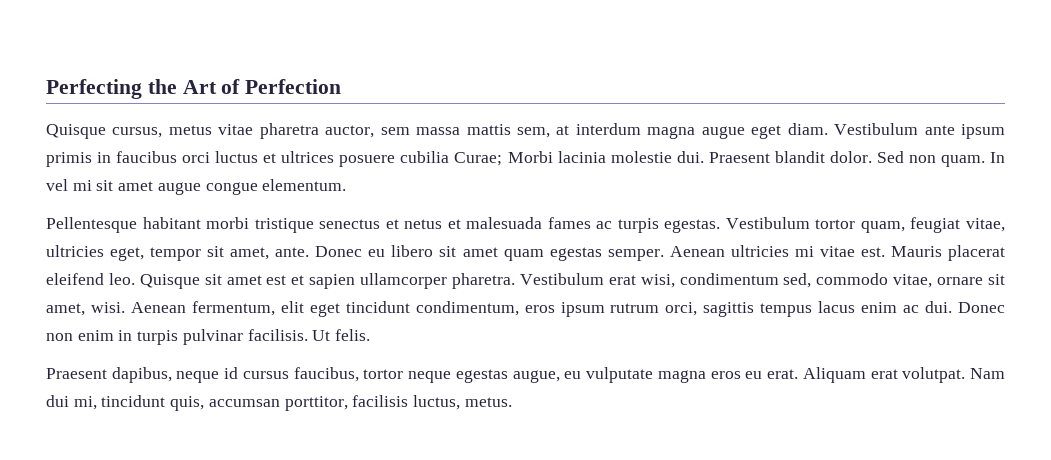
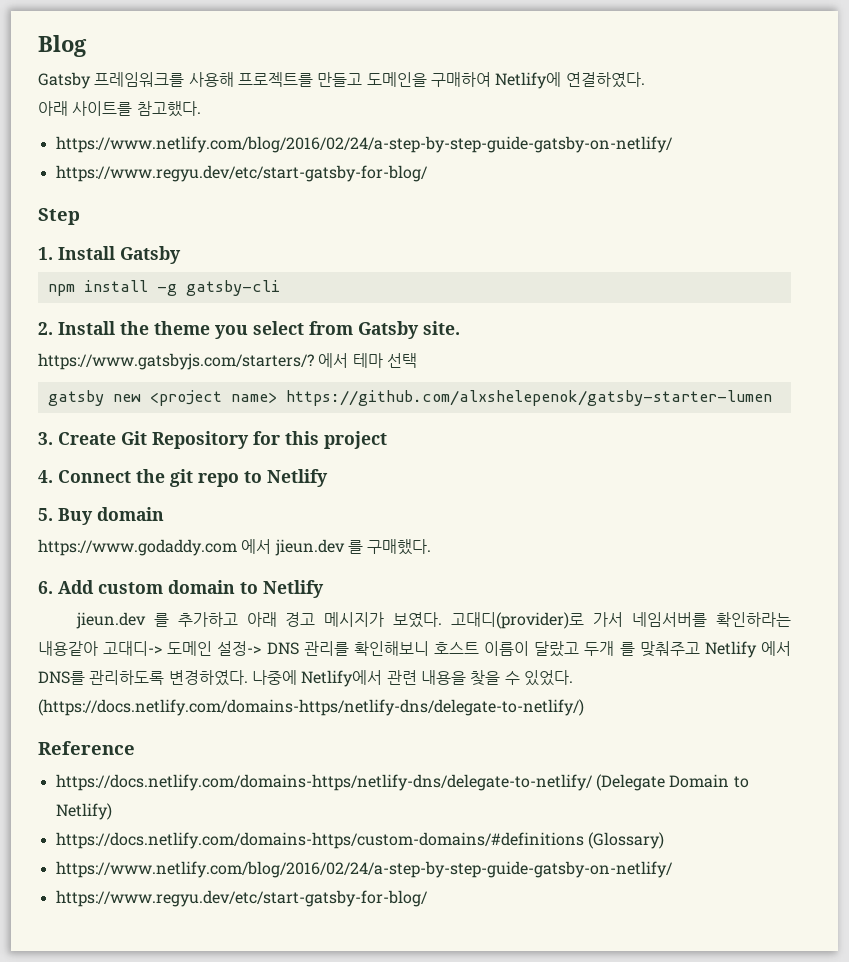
- Perfecting the Art of Perfection
- Quisque cursus, metus vitae pharetra auctor, sem massa mattis sem, at interdum magna augue eget diam. Vestibulum ante ipsum primis in faucibus orci luctus et ultrices posuere cubilia Curae; Morbi lacinia molestie dui. Praesent blandit dolor. Sed non quam. In vel mi sit amet augue congue elementum.
- Pellentesque habitant morbi tristique senectus et netus et malesuada fames ac turpis egestas. Vestibulum tortor quam, feugiat vitae, ultricies eget, tempor sit amet, ante. Donec eu libero sit amet quam egestas semper. Aenean ultricies mi vitae est. Mauris placerat eleifend leo. Quisque sit amet est et sapien ullamcorper pharetra. Vestibulum erat wisi, condimentum sed, commodo vitae, ornare sit amet, wisi. Aenean fermentum, elit eget tincidunt condimentum, eros ipsum rutrum orci, sagittis tempus lacus enim ac dui. Donec non enim in turpis pulvinar facilisis. Ut felis.
- Praesent dapibus, neque id cursus faucibus, tortor neque egestas augue, eu vulputate magna eros eu erat. Aliquam erat volutpat. Nam dui mi, tincidunt quis, accumsan porttitor, facilisis luctus, metus.
+ Blog
+ Gatsby 프레임워크를 사용해 프로젝트를 만들고 도메인을 구매하여 Netlify에 연결하였다.
+ 아래 사이트를 참고했다.
+ https://www.netlify.com/blog/2016/02/24/a-step-by-step-guide-gatsby-on-netlify/
+ https://www.regyu.dev/etc/start-gatsby-for-blog/
+ Step
+ 1. Install Gatsby
+ npm install -g gatsby-cli
+ 2. Install the theme you select from Gatsby site.
+ https://www.gatsbyjs.com/starters/? 에서 테마 선택
+ gatsby new <project name> https://github.com/alxshelepenok/gatsby-starter-lumen
+ 3. Create Git Repository for this project
+ 4. Connect the git repo to Netlify
+ 5. Buy domain
+ https://www.godaddy.com 에서 jieun.dev 를 구매했다.
+ 6. Add custom domain to Netlify
+ jieun.dev 를 추가하고 아래 경고 메시지가 보였다. 고대디(provider)로 가서 네임서버를 확인하라는 내용같아 고대디-> 도메인 설정-> DNS 관리를 확인해보니 호스트 이름이 달랐고 두개 를 맞춰주고 Netlify 에서 DNS를 관리하도록 변경하였다. 나중에 Netlify에서 관련 내용을 찾을 수 있었다. (https://docs.netlify.com/domains-https/netlify-dns/delegate-to-netlify/)
+ Reference
+ https://docs.netlify.com/domains-https/netlify-dns/delegate-to-netlify/ (Delegate Domain to Netlify)
+ https://docs.netlify.com/domains-https/custom-domains/#definitions (Glossary)
+ https://www.netlify.com/blog/2016/02/24/a-step-by-step-guide-gatsby-on-netlify/
+ https://www.regyu.dev/etc/start-gatsby-for-blog/

